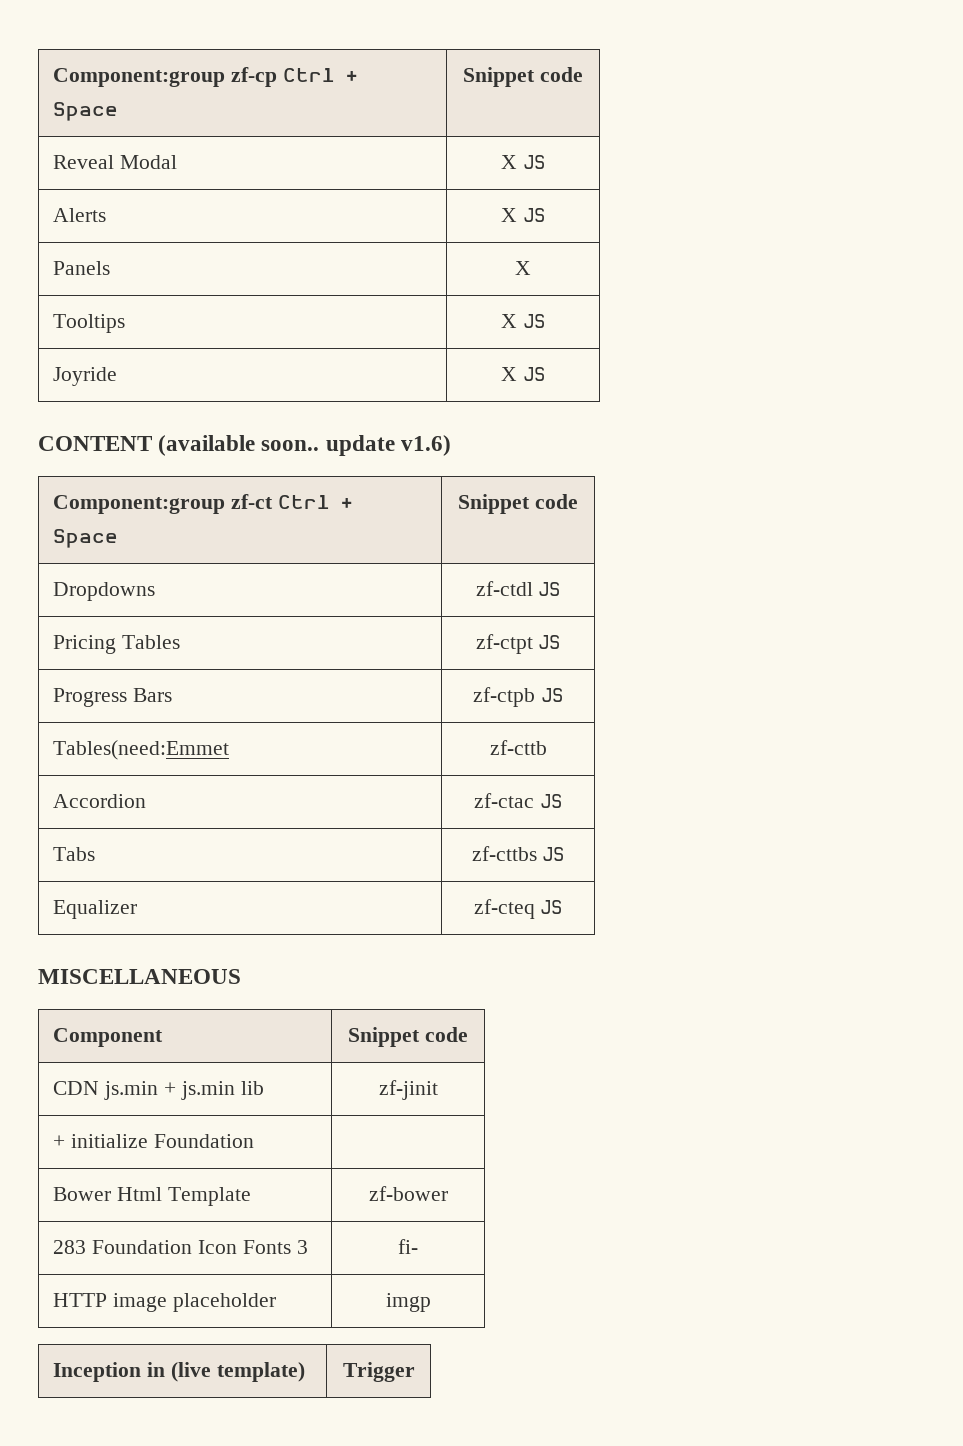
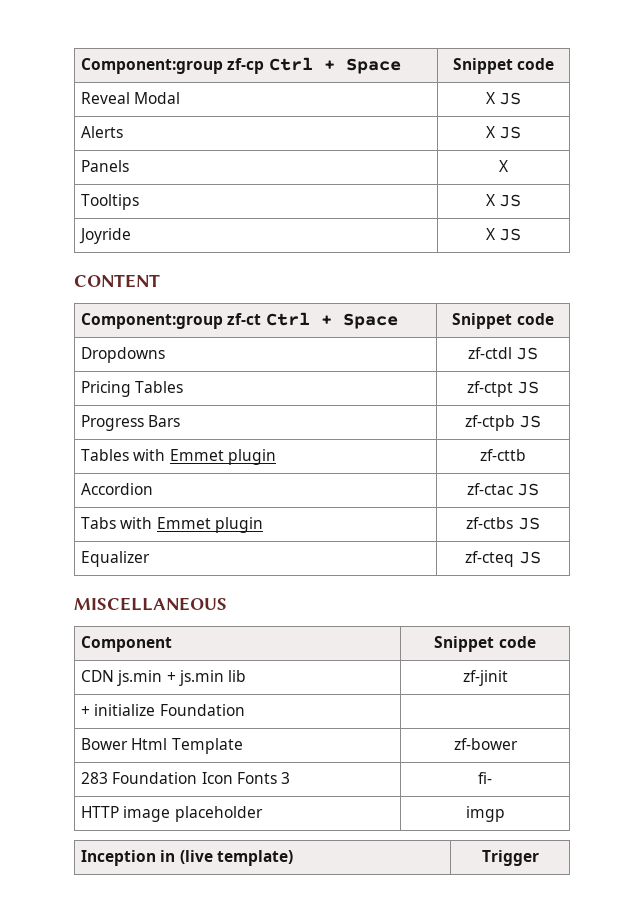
- CONTENT (available soon.. update v1.6)
+ CONTENT
- Tables(need:Emmet | zf-cttb
+ Tables with Emmet plugin | zf-cttb
- Tabs | zf-cttbs JS
+ Tabs with Emmet plugin | zf-ctbs JS

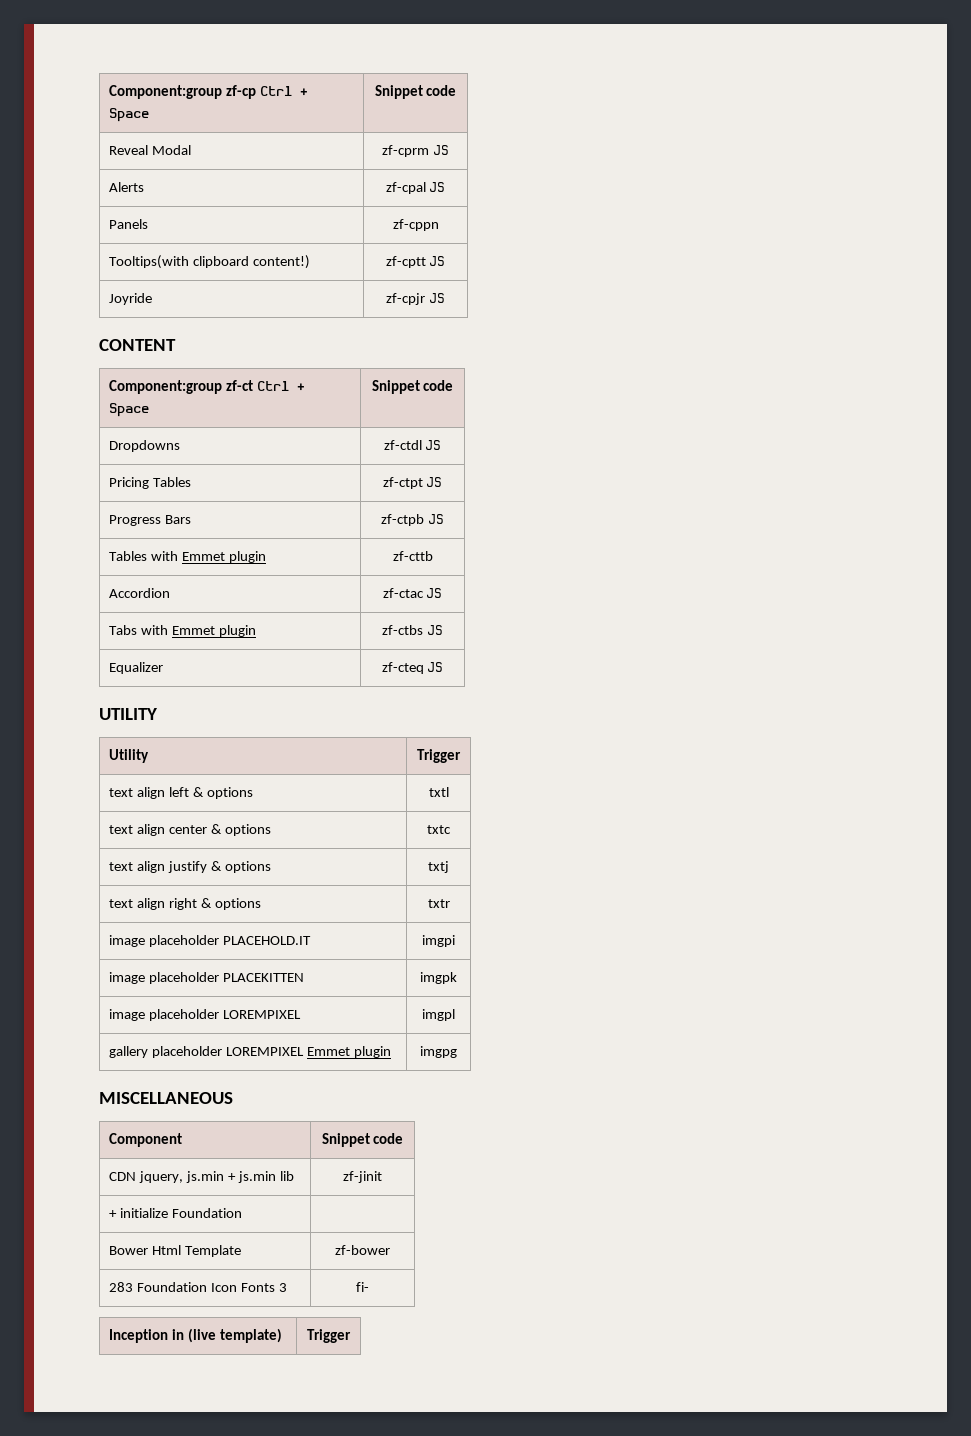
- Reveal Modal | X JS
+ Reveal Modal | zf-cprm JS
- Alerts | X JS
+ Alerts | zf-cpal JS
- Panels | X
- Tooltips | X JS
+ Panels | zf-cppn
+ Tooltips(with clipboard content!) | zf-cptt JS
- Joyride | X JS
+ Joyride | zf-cpjr JS
+ UTILITY
+ Utility | Trigger
+ text align left & options | txtl
+ text align center & options | txtc
+ text align justify & options | txtj
+ text align right & options | txtr
+ image placeholder PLACEHOLD.IT | imgpi
+ image placeholder PLACEKITTEN | imgpk
+ image placeholder LOREMPIXEL | imgpl
+ gallery placeholder LOREMPIXEL Emmet plugin | imgpg
- CDN js.min + js.min lib | zf-jinit
+ CDN jquery, js.min + js.min lib | zf-jinit
- HTTP image placeholder | imgp

